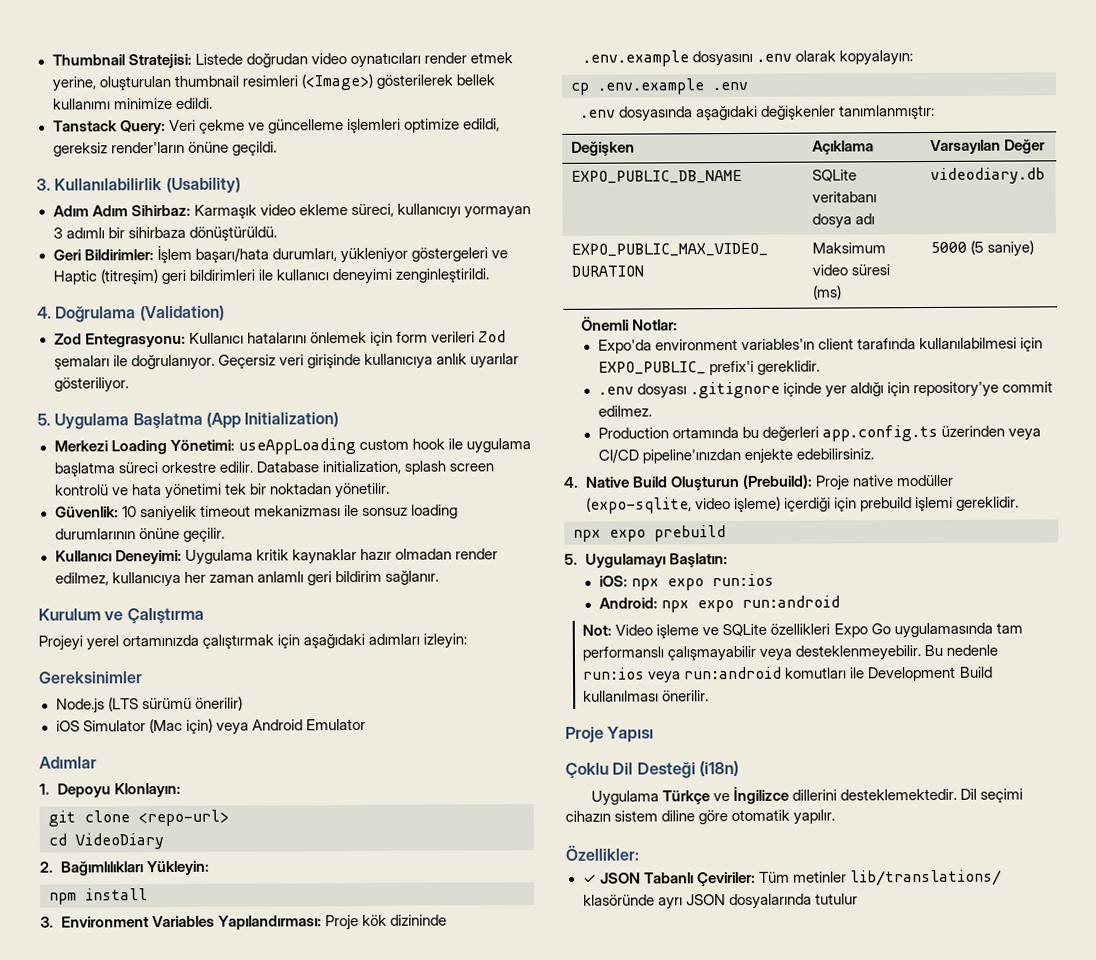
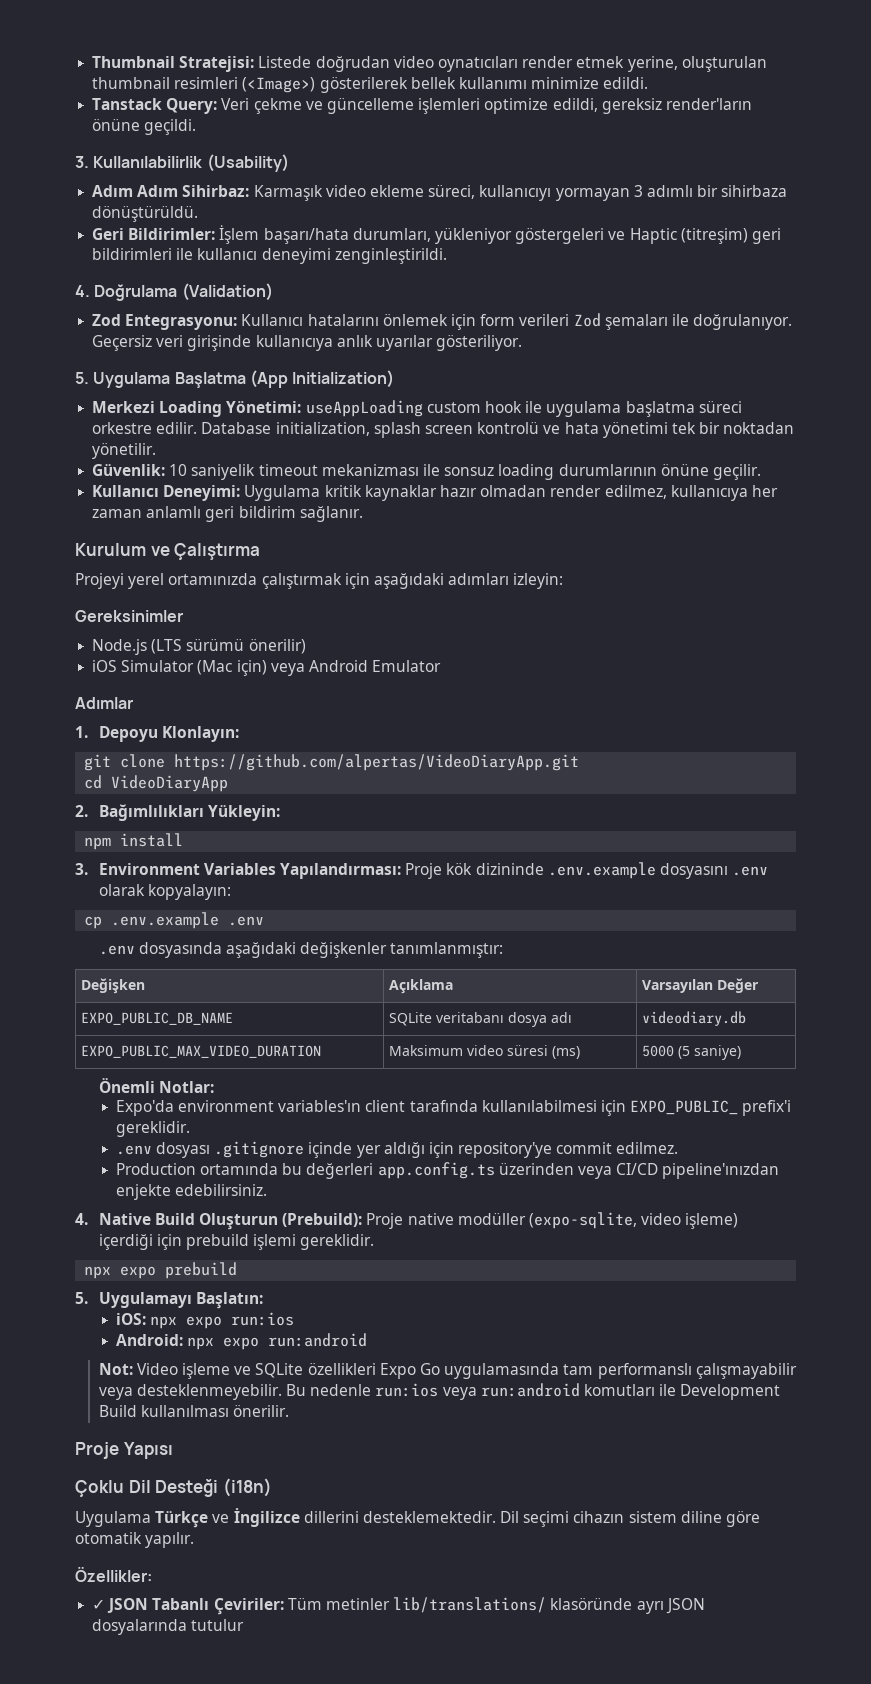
- git clone <repo-url>
+ git clone https://github.com/alpertas/VideoDiaryApp.git
- cd VideoDiary
+ cd VideoDiaryApp

